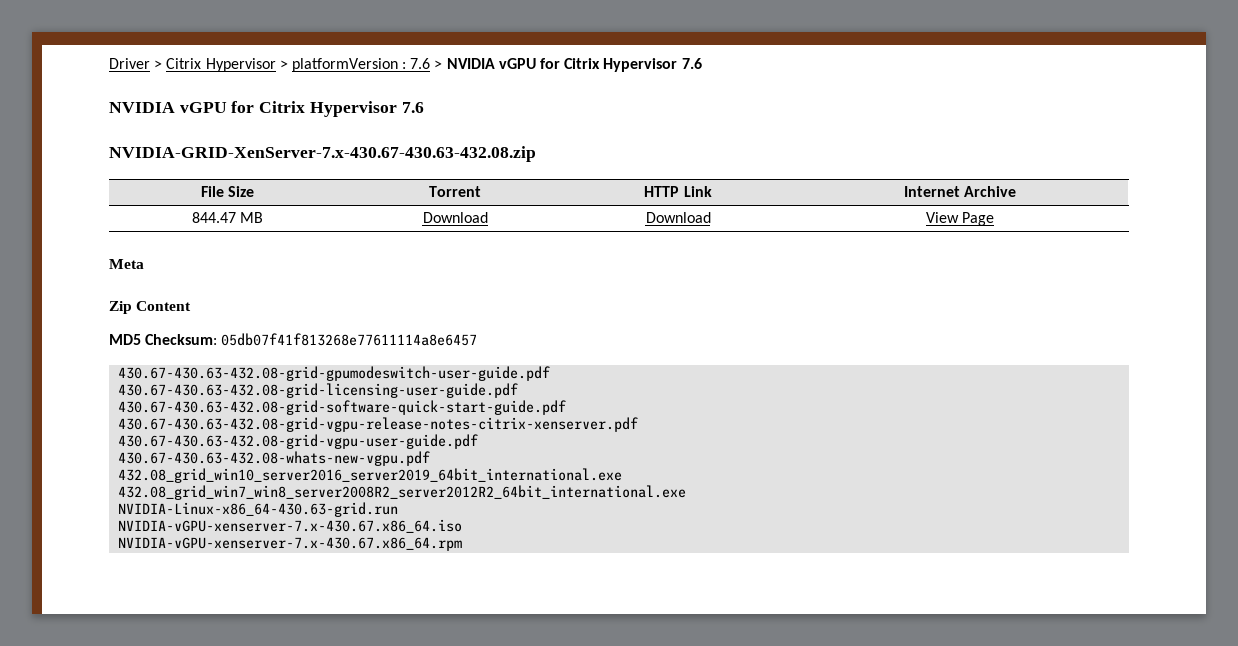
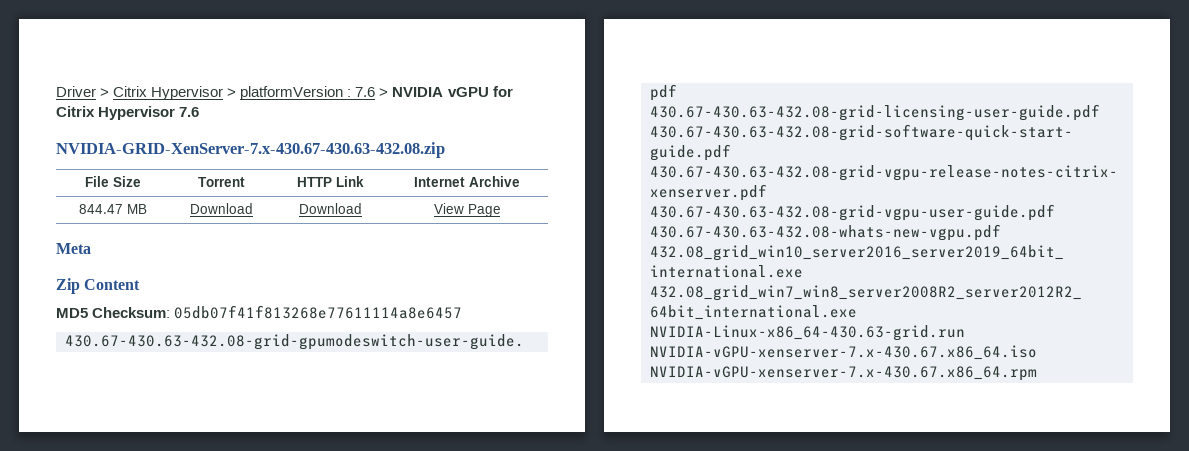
  Driver > Citrix Hypervisor > platformVersion : 7.6 > NVIDIA vGPU for Citrix Hypervisor 7.6
- NVIDIA vGPU for Citrix Hypervisor 7.6

